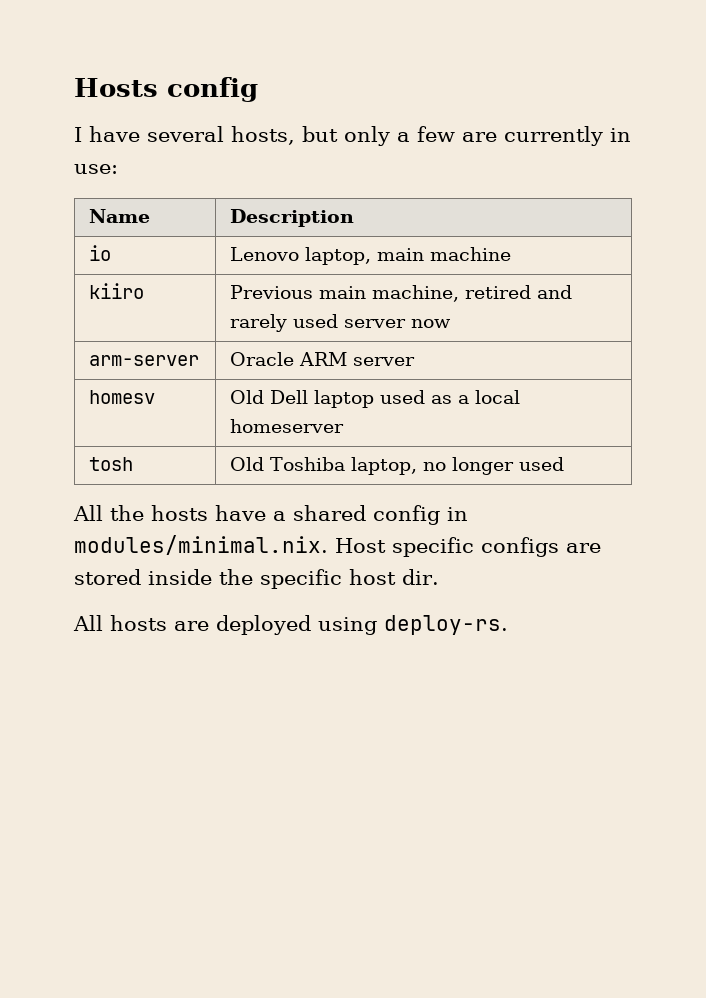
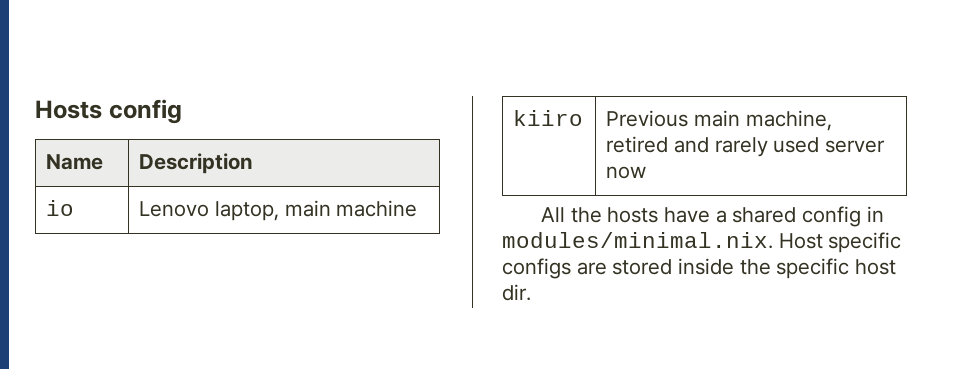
- I have several hosts, but only a few are currently in use:
- arm-server | Oracle ARM server
- homesv | Old Dell laptop used as a local homeserver
- tosh | Old Toshiba laptop, no longer used
- All hosts are deployed using deploy-rs.

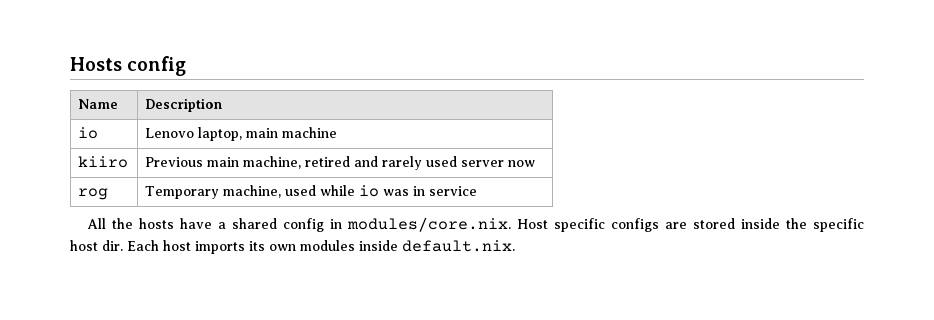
+ rog | Temporary machine, used while io was in service
- All the hosts have a shared config in modules/minimal.nix. Host specific configs are stored inside the specific host dir.
+ All the hosts have a shared config in modules/core.nix. Host specific configs are stored inside the specific host dir.
+ Each host imports its own modules inside default.nix.

